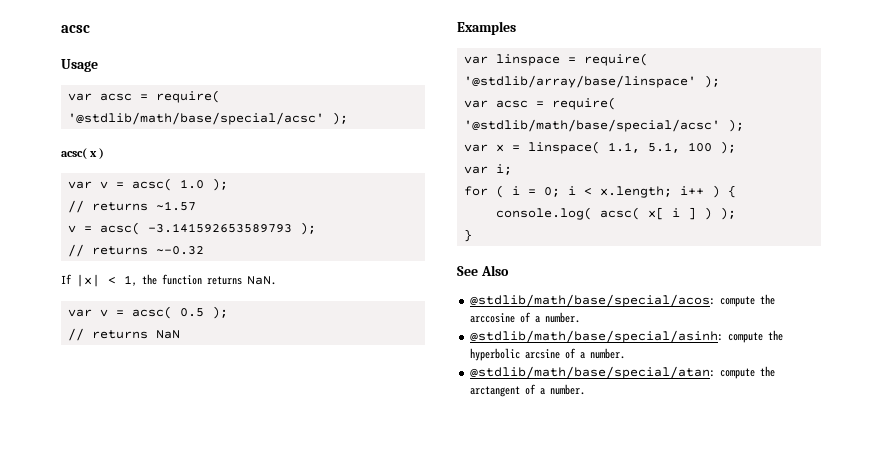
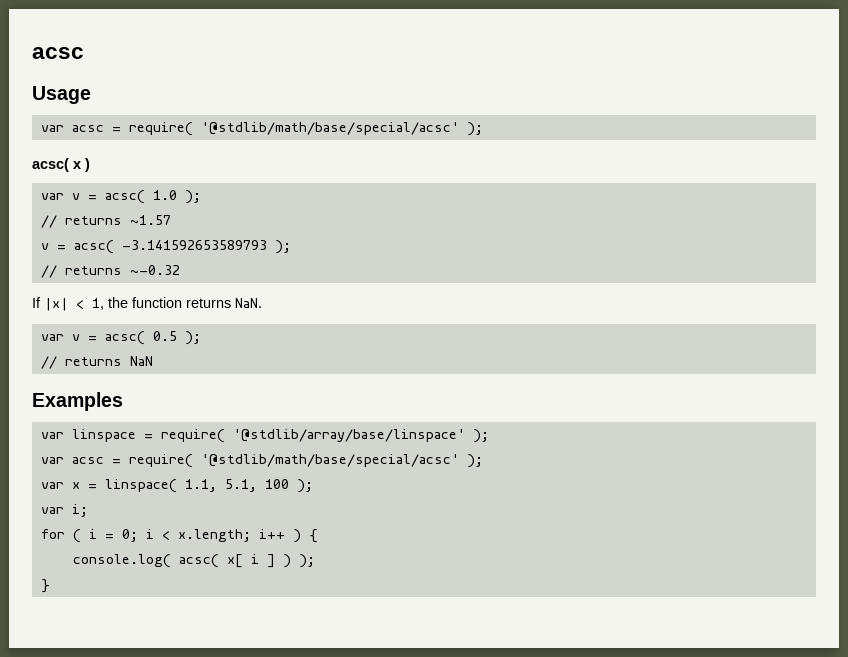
- See Also
- @stdlib/math/base/special/acos: compute the arccosine of a number.
- @stdlib/math/base/special/asinh: compute the hyperbolic arcsine of a number.
- @stdlib/math/base/special/atan: compute the arctangent of a number.

